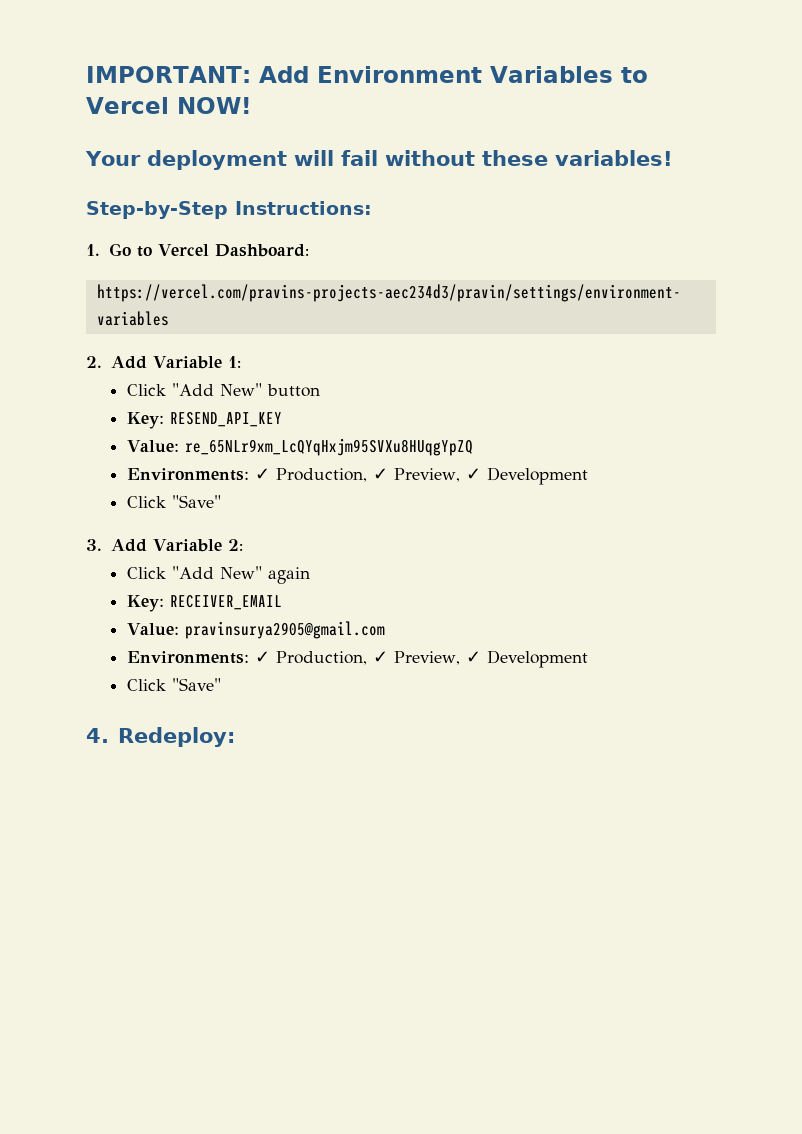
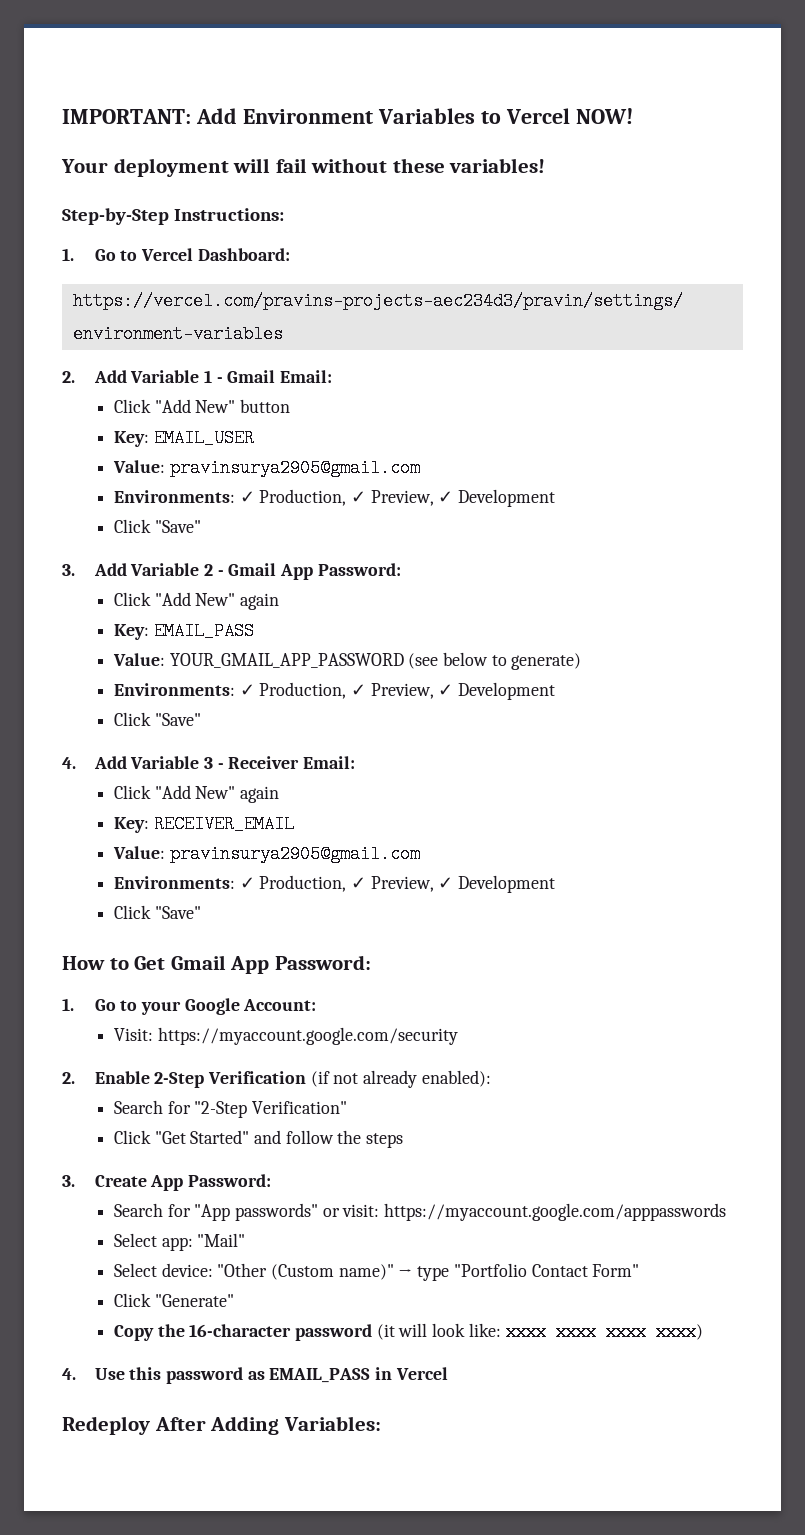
- 2. Add Variable 1:
+ 2. Add Variable 1 - Gmail Email:
- Key: RESEND_API_KEY
- Value: re_65NLr9xm_LcQYqHxjm95SVXu8HUqgYpZQ
+ Key: EMAIL_USER
+ Value: pravinsurya2905@gmail.com
- 3. Add Variable 2:
+ 3. Add Variable 2 - Gmail App Password:
+ Click "Add New" again
+ Key: EMAIL_PASS
+ Value: YOUR_GMAIL_APP_PASSWORD (see below to generate)
+ Environments: ✓ Production, ✓ Preview, ✓ Development
+ Click "Save"
+ 4. Add Variable 3 - Receiver Email:
- 4. Redeploy:
+ How to Get Gmail App Password:
+ 1. Go to your Google Account:
+ Visit: https://myaccount.google.com/security
+ 2. Enable 2-Step Verification (if not already enabled):
+ Search for "2-Step Verification"
+ Click "Get Started" and follow the steps
+ 3. Create App Password:
+ Search for "App passwords" or visit: https://myaccount.google.com/apppasswords
+ Select app: "Mail"
+ Select device: "Other (Custom name)" → type "Portfolio Contact Form"
+ Click "Generate"
+ Copy the 16-character password (it will look like: xxxx xxxx xxxx xxxx)
+ 4. Use this password as EMAIL_PASS in Vercel
+ Redeploy After Adding Variables:

